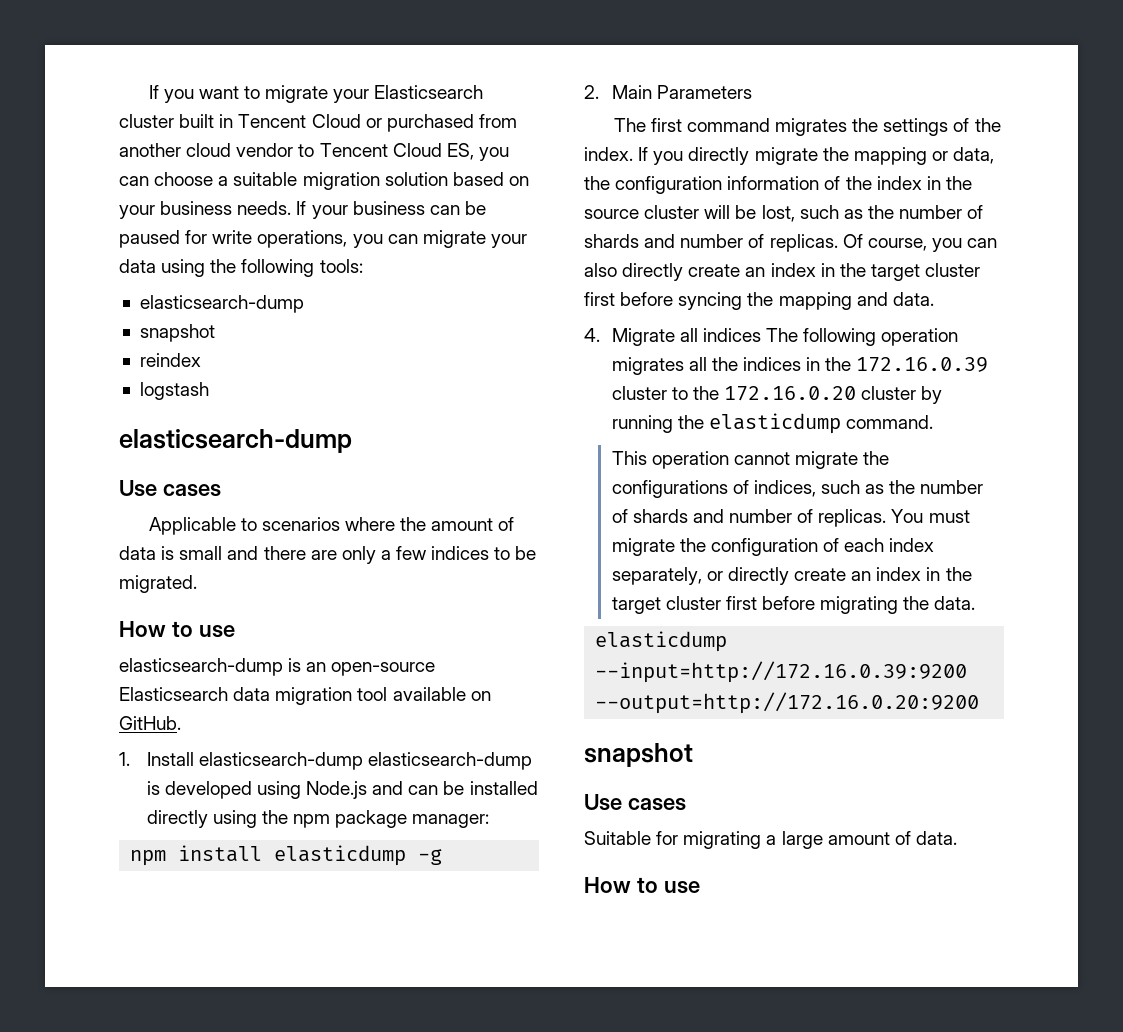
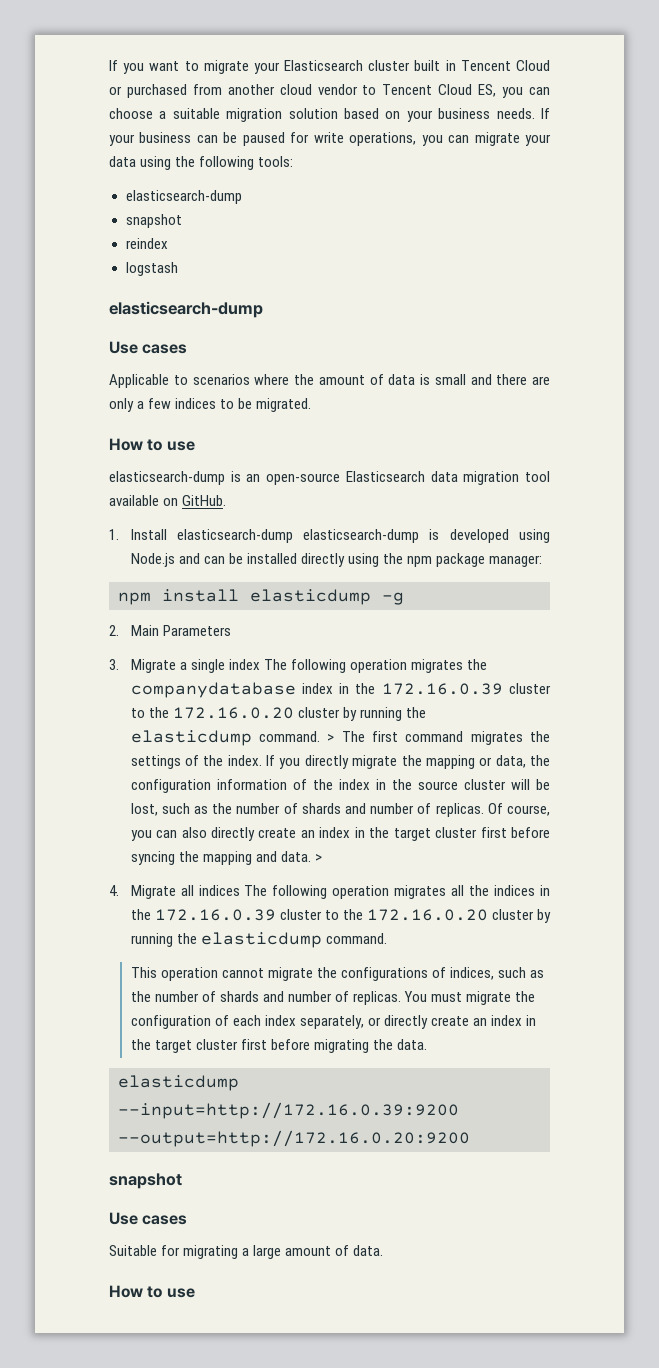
- The first command migrates the settings of the index.
+ 3. Migrate a single index The following operation migrates the companydatabase index in the 172.16.0.39 cluster to the 172.16.0.20 cluster by running the elasticdump command. > The first command migrates the settings of the index.
- Of course, you can also directly create an index in the target cluster first before syncing the mapping and data.
+ Of course, you can also directly create an index in the target cluster first before syncing the mapping and data. >

